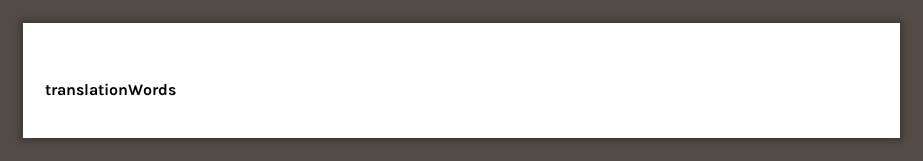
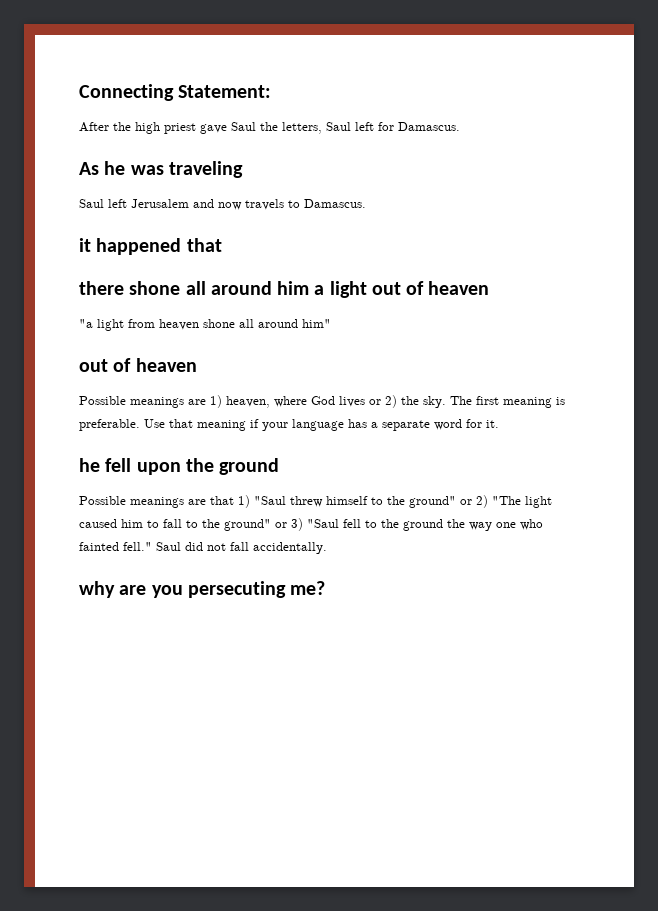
- translationWords
+ Connecting Statement:
+ After the high priest gave Saul the letters, Saul left for Damascus.
+ As he was traveling
+ Saul left Jerusalem and now travels to Damascus.
+ it happened that
+ there shone all around him a light out of heaven
+ "a light from heaven shone all around him"
+ out of heaven
+ Possible meanings are 1) heaven, where God lives or 2) the sky. The first meaning is preferable. Use that meaning if your language has a separate word for it.
+ he fell upon the ground
+ Possible meanings are that 1) "Saul threw himself to the ground" or 2) "The light caused him to fall to the ground" or 3) "Saul fell to the ground the way one who fainted fell." Saul did not fall accidentally.
+ why are you persecuting me?

